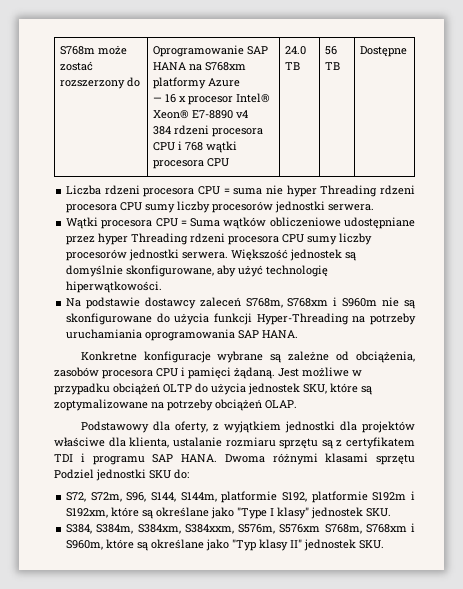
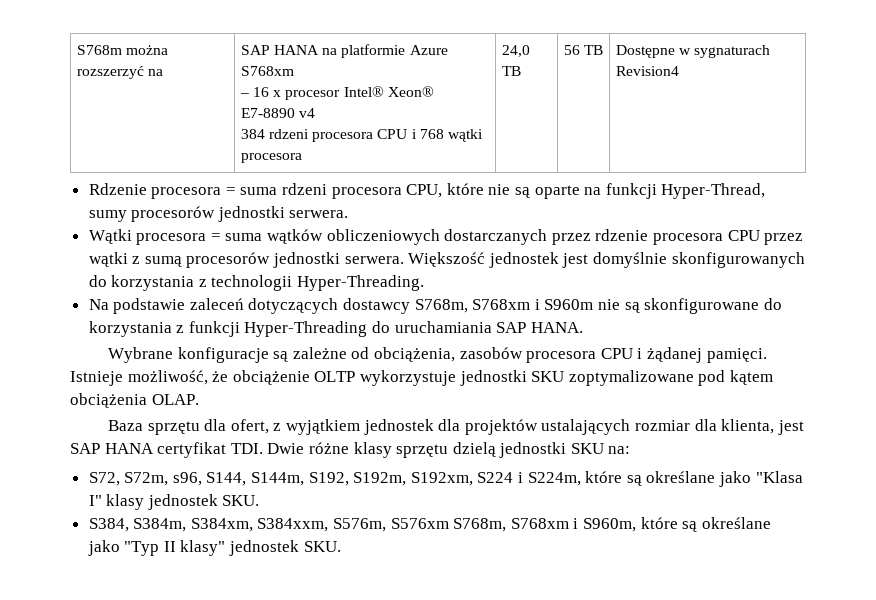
- S768m może zostać rozszerzony do | Oprogramowanie SAP HANA na S768xm platformy Azure
- — 16 x procesor Intel® Xeon® E7-8890 v4
- 384 rdzeni procesora CPU i 768 wątki procesora CPU | 24.0 TB | 56 TB | Dostępne
- Liczba rdzeni procesora CPU = suma nie hyper Threading rdzeni procesora CPU sumy liczby procesorów jednostki serwera.
+ S768m można rozszerzyć na | SAP HANA na platformie Azure S768xm
+ – 16 x procesor Intel® Xeon® E7-8890 v4
+ 384 rdzeni procesora CPU i 768 wątki procesora | 24,0 TB | 56 TB | Dostępne w sygnaturach Revision4
+ Rdzenie procesora = suma rdzeni procesora CPU, które nie są oparte na funkcji Hyper-Thread, sumy procesorów jednostki serwera.
- Wątki procesora CPU = Suma wątków obliczeniowe udostępniane przez hyper Threading rdzeni procesora CPU sumy liczby procesorów jednostki serwera.
+ Wątki procesora = suma wątków obliczeniowych dostarczanych przez rdzenie procesora CPU przez wątki z sumą procesorów jednostki serwera.
- Większość jednostek są domyślnie skonfigurowane, aby użyć technologię hiperwątkowości.
+ Większość jednostek jest domyślnie skonfigurowanych do korzystania z technologii Hyper-Threading.
- Na podstawie dostawcy zaleceń S768m, S768xm i S960m nie są skonfigurowane do użycia funkcji Hyper-Threading na potrzeby uruchamiania oprogramowania SAP HANA.
+ Na podstawie zaleceń dotyczących dostawcy S768m, S768xm i S960m nie są skonfigurowane do korzystania z funkcji Hyper-Threading do uruchamiania SAP HANA.
- Konkretne konfiguracje wybrane są zależne od obciążenia, zasobów procesora CPU i pamięci żądaną. Jest możliwe w przypadku obciążeń OLTP do użycia jednostek SKU, które są zoptymalizowane na potrzeby obciążeń OLAP.
- Podstawowy dla oferty, z wyjątkiem jednostki dla projektów właściwe dla klienta, ustalanie rozmiaru sprzętu są z certyfikatem TDI i programu SAP HANA. Dwoma różnymi klasami sprzętu Podziel jednostki SKU do:
+ Wybrane konfiguracje są zależne od obciążenia, zasobów procesora CPU i żądanej pamięci. Istnieje możliwość, że obciążenie OLTP wykorzystuje jednostki SKU zoptymalizowane pod kątem obciążenia OLAP.
+ Baza sprzętu dla ofert, z wyjątkiem jednostek dla projektów ustalających rozmiar dla klienta, jest SAP HANA certyfikat TDI. Dwie różne klasy sprzętu dzielą jednostki SKU na:
- S72, S72m, S96, S144, S144m, platformie S192, platformie S192m i S192xm, które są określane jako "Type I klasy" jednostek SKU.
+ S72, S72m, s96, S144, S144m, S192, S192m, S192xm, S224 i S224m, które są określane jako "Klasa I" klasy jednostek SKU.
- S384, S384m, S384xm, S384xxm, S576m, S576xm S768m, S768xm i S960m, które są określane jako "Typ klasy II" jednostek SKU.
+ S384, S384m, S384xm, S384xxm, S576m, S576xm S768m, S768xm i S960m, które są określane jako "Typ II klasy" jednostek SKU.

